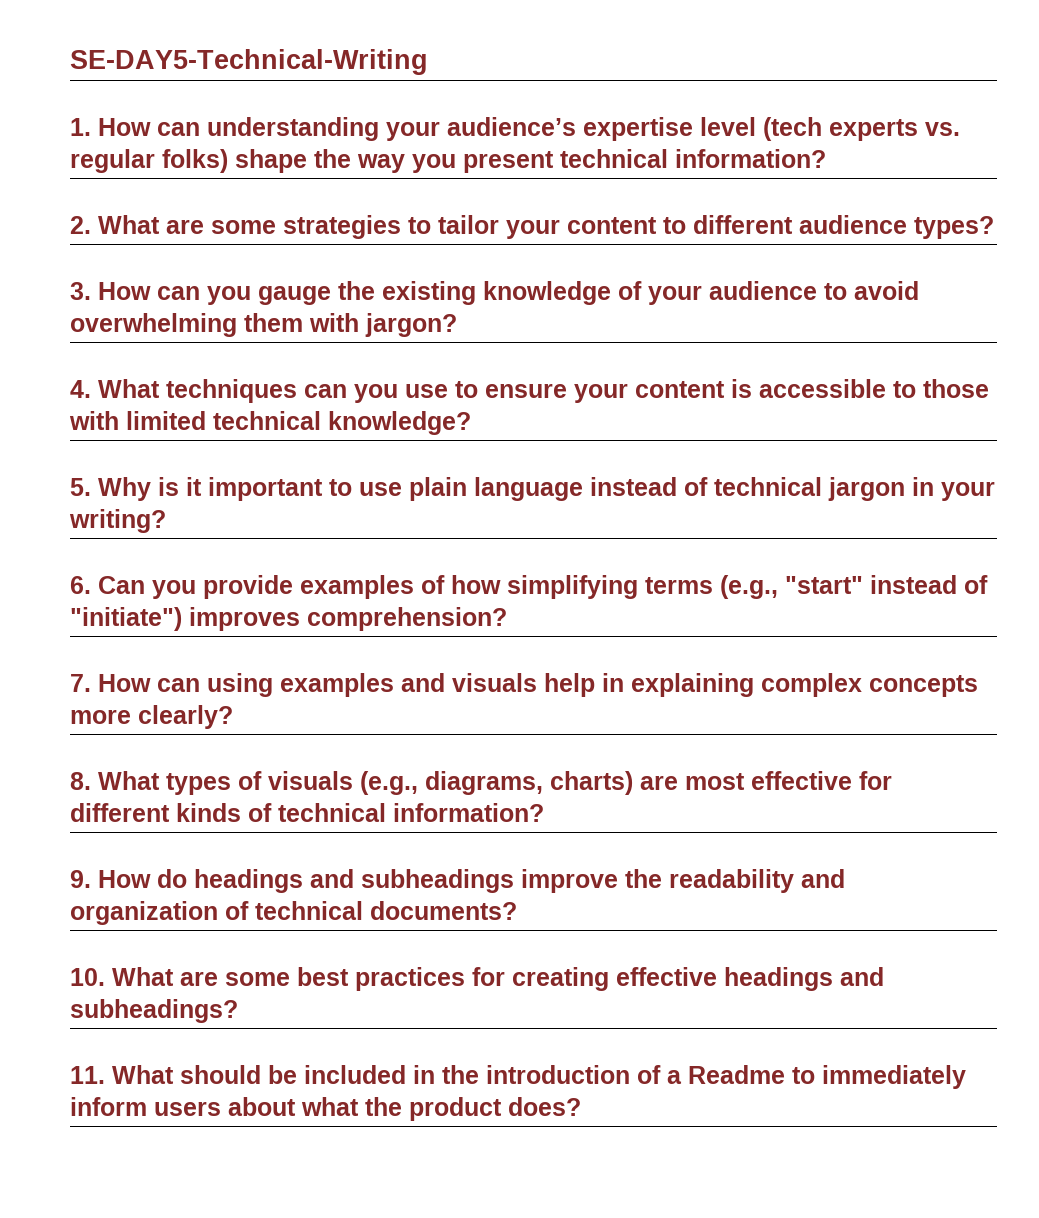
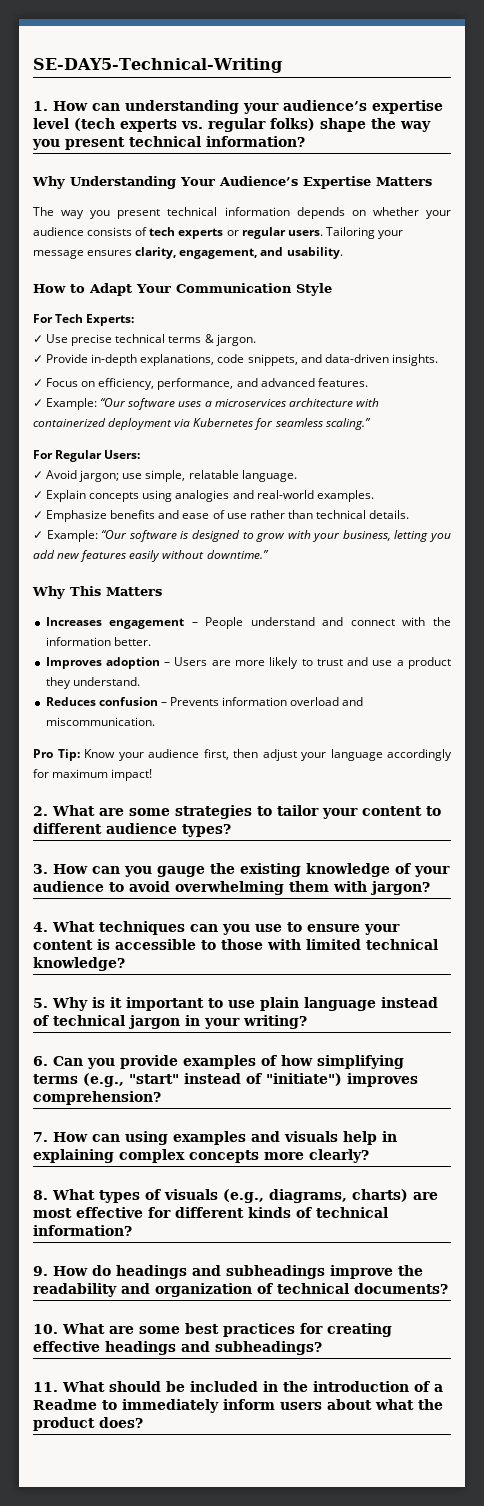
+ Why Understanding Your Audience’s Expertise Matters
+ The way you present technical information depends on whether your audience consists of tech experts or regular users. Tailoring your message ensures clarity, engagement, and usability.
+ How to Adapt Your Communication Style
+ For Tech Experts:
+ ✓ Use precise technical terms & jargon.
+ ✓ Provide in-depth explanations, code snippets, and data-driven insights.
+ ✓ Focus on efficiency, performance, and advanced features.
+ ✓ Example: “Our software uses a microservices architecture with containerized deployment via Kubernetes for seamless scaling.”
+ For Regular Users:
+ ✓ Avoid jargon; use simple, relatable language.
+ ✓ Explain concepts using analogies and real-world examples.
+ ✓ Emphasize benefits and ease of use rather than technical details.
+ ✓ Example: “Our software is designed to grow with your business, letting you add new features easily without downtime.”
+ Why This Matters
+ Increases engagement – People understand and connect with the information better.
+ Improves adoption – Users are more likely to trust and use a product they understand.
+ Reduces confusion – Prevents information overload and miscommunication.
+ Pro Tip: Know your audience first, then adjust your language accordingly for maximum impact!

